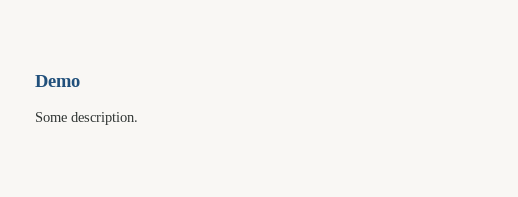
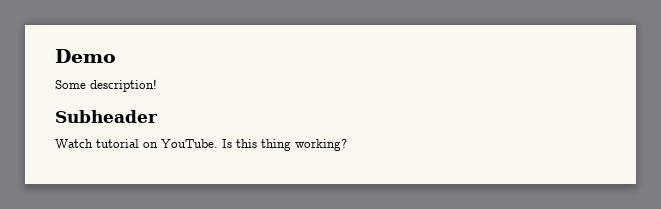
- Some description.
+ Some description!
+ Subheader
+ Watch tutorial on YouTube. Is this thing working?

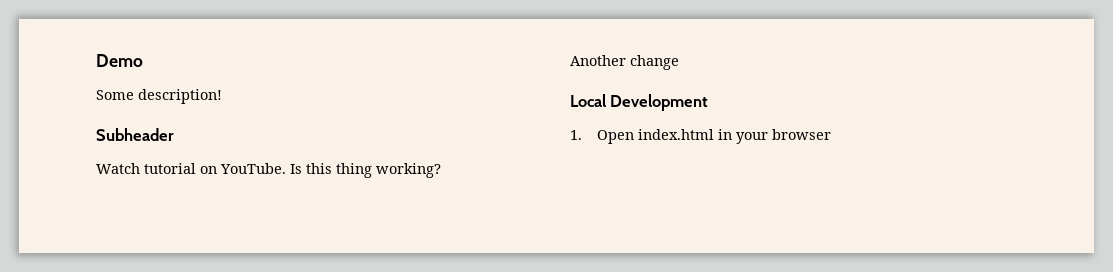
+ Another change
+ Local Development
+ 1. Open index.html in your browser

